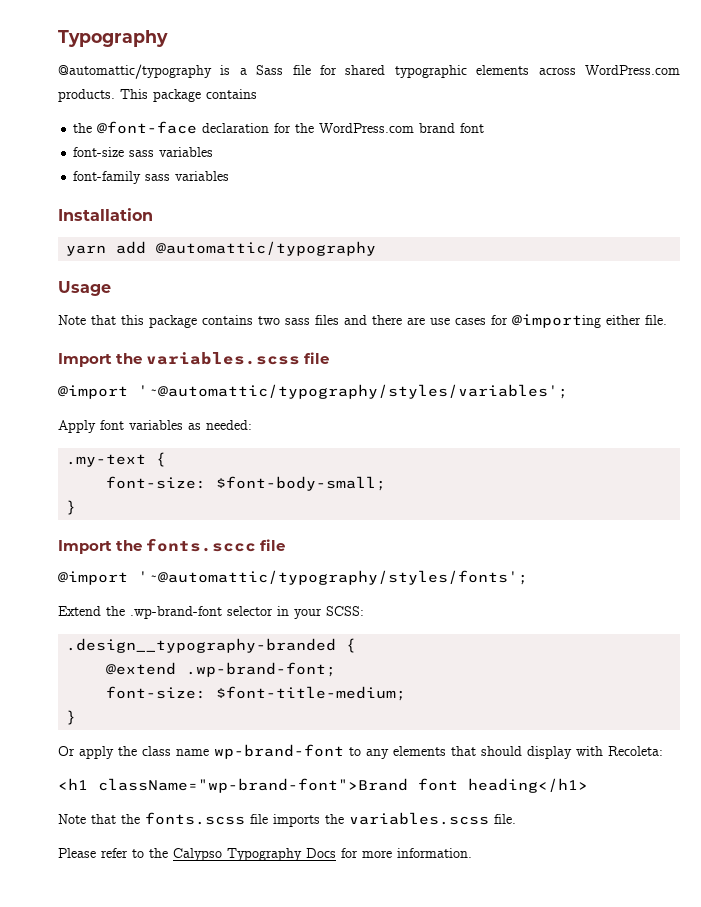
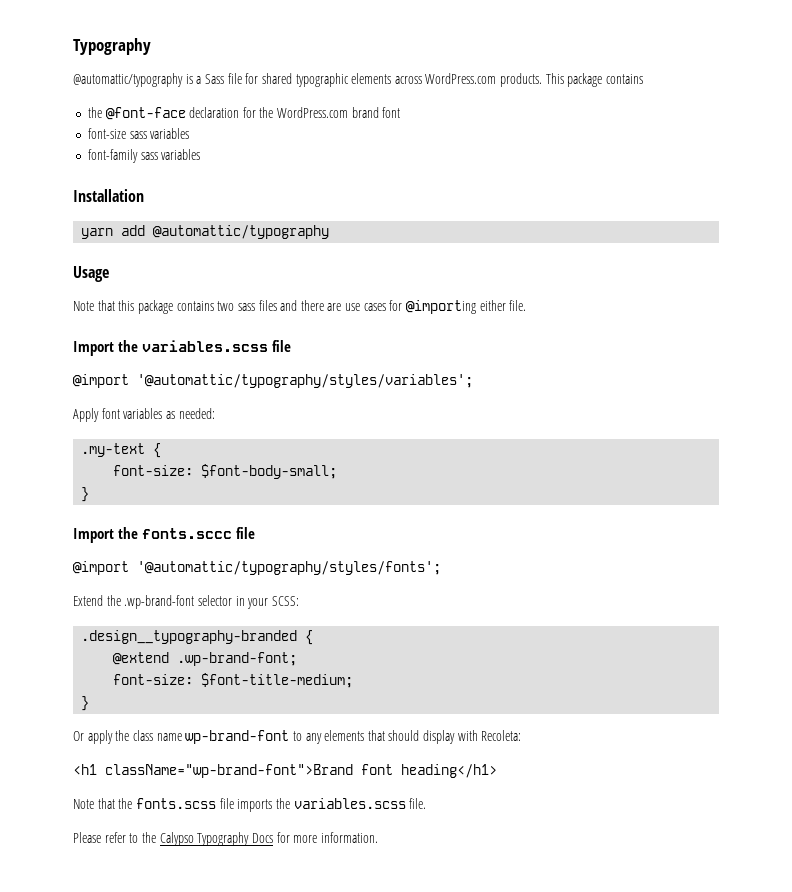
- @import '~@automattic/typography/styles/variables';
+ @import '@automattic/typography/styles/variables';
- @import '~@automattic/typography/styles/fonts';
+ @import '@automattic/typography/styles/fonts';

